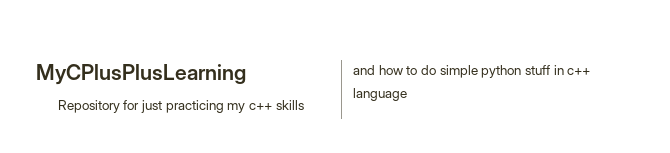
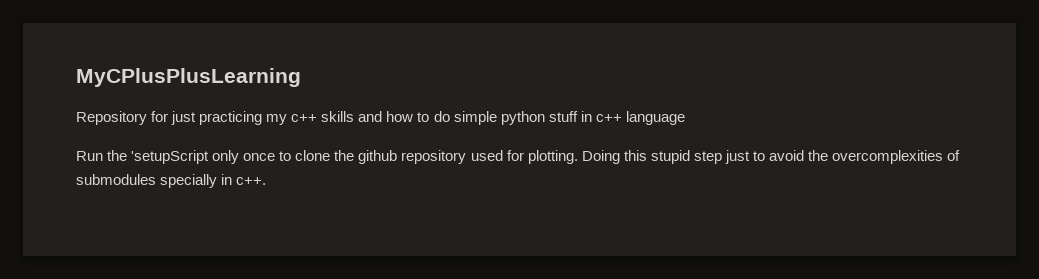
+ Run the 'setupScript only once to clone the github repository used for plotting. Doing this stupid step just to avoid the overcomplexities of submodules specially in c++.

